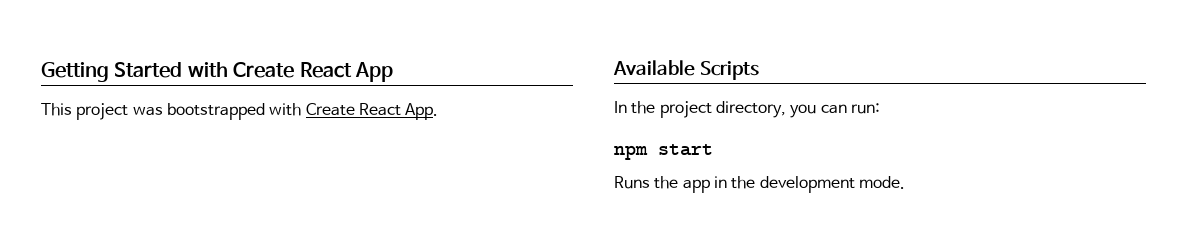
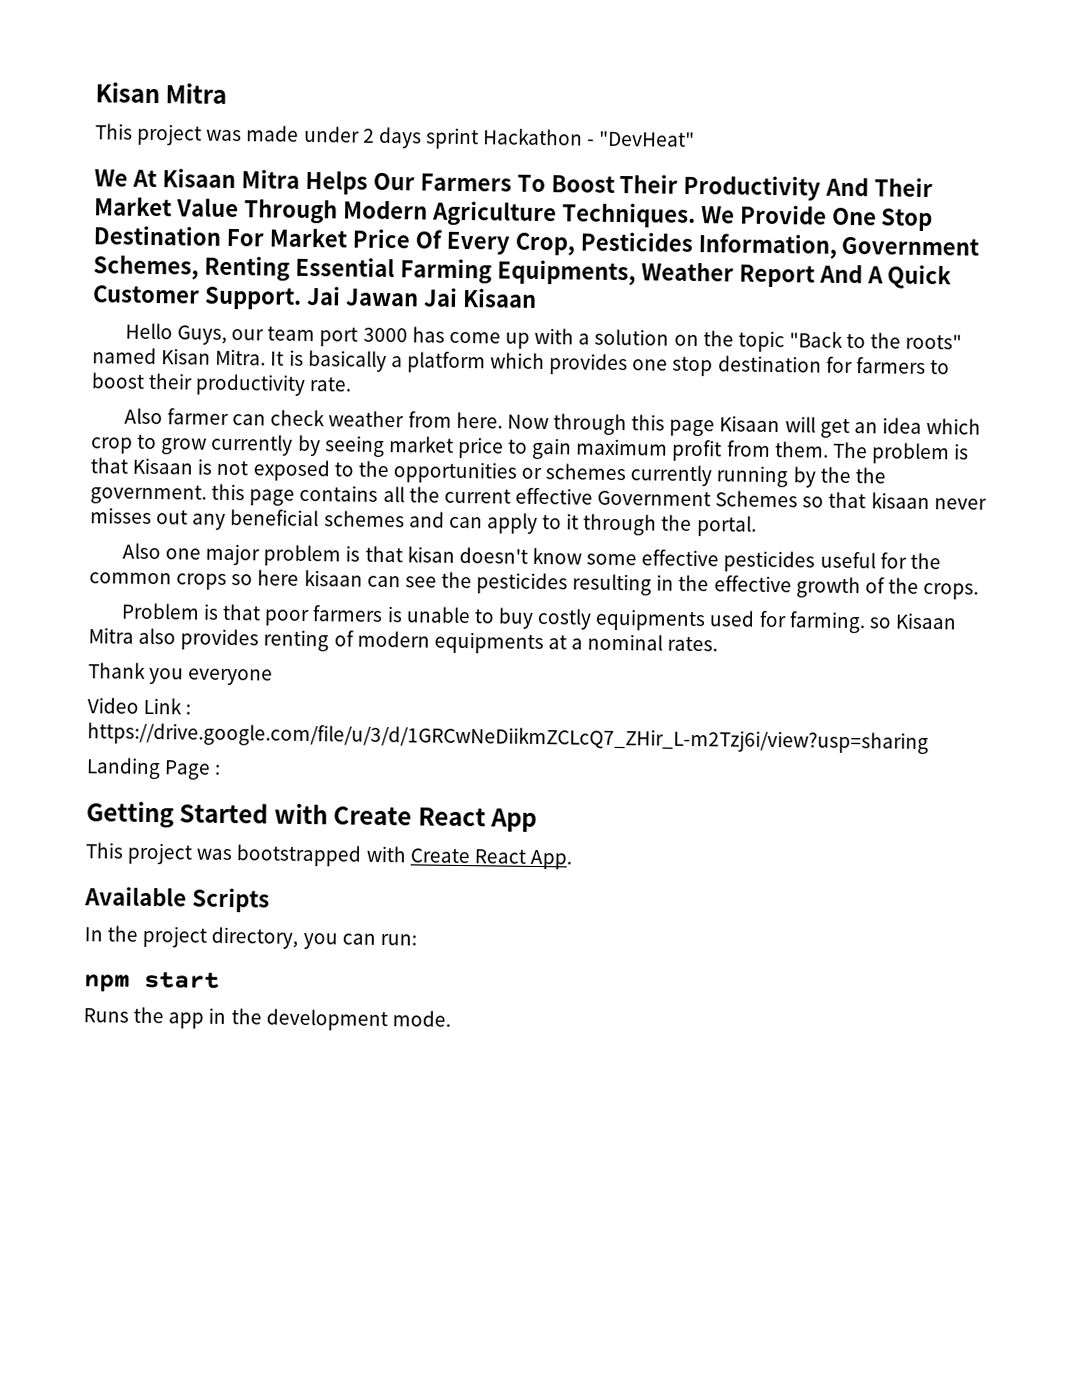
+ Kisan Mitra
+ This project was made under 2 days sprint Hackathon - "DevHeat"
+ We At Kisaan Mitra Helps Our Farmers To Boost Their Productivity And Their Market Value Through Modern Agriculture Techniques. We Provide One Stop Destination For Market Price Of Every Crop, Pesticides Information, Government Schemes, Renting Essential Farming Equipments, Weather Report And A Quick Customer Support. Jai Jawan Jai Kisaan
+ Hello Guys, our team port 3000 has come up with a solution on the topic "Back to the roots" named Kisan Mitra. It is basically a platform which provides one stop destination for farmers to boost their productivity rate.
+ Also farmer can check weather from here. Now through this page Kisaan will get an idea which crop to grow currently by seeing market price to gain maximum profit from them. The problem is that Kisaan is not exposed to the opportunities or schemes currently running by the the government. this page contains all the current effective Government Schemes so that kisaan never misses out any beneficial schemes and can apply to it through the portal.
+ Also one major problem is that kisan doesn't know some effective pesticides useful for the common crops so here kisaan can see the pesticides resulting in the effective growth of the crops.
+ Problem is that poor farmers is unable to buy costly equipments used for farming. so Kisaan Mitra also provides renting of modern equipments at a nominal rates.
+ Thank you everyone
+ Video Link : https://drive.google.com/file/u/3/d/1GRCwNeDiikmZCLcQ7_ZHir_L-m2Tzj6i/view?usp=sharing
+ Landing Page :

